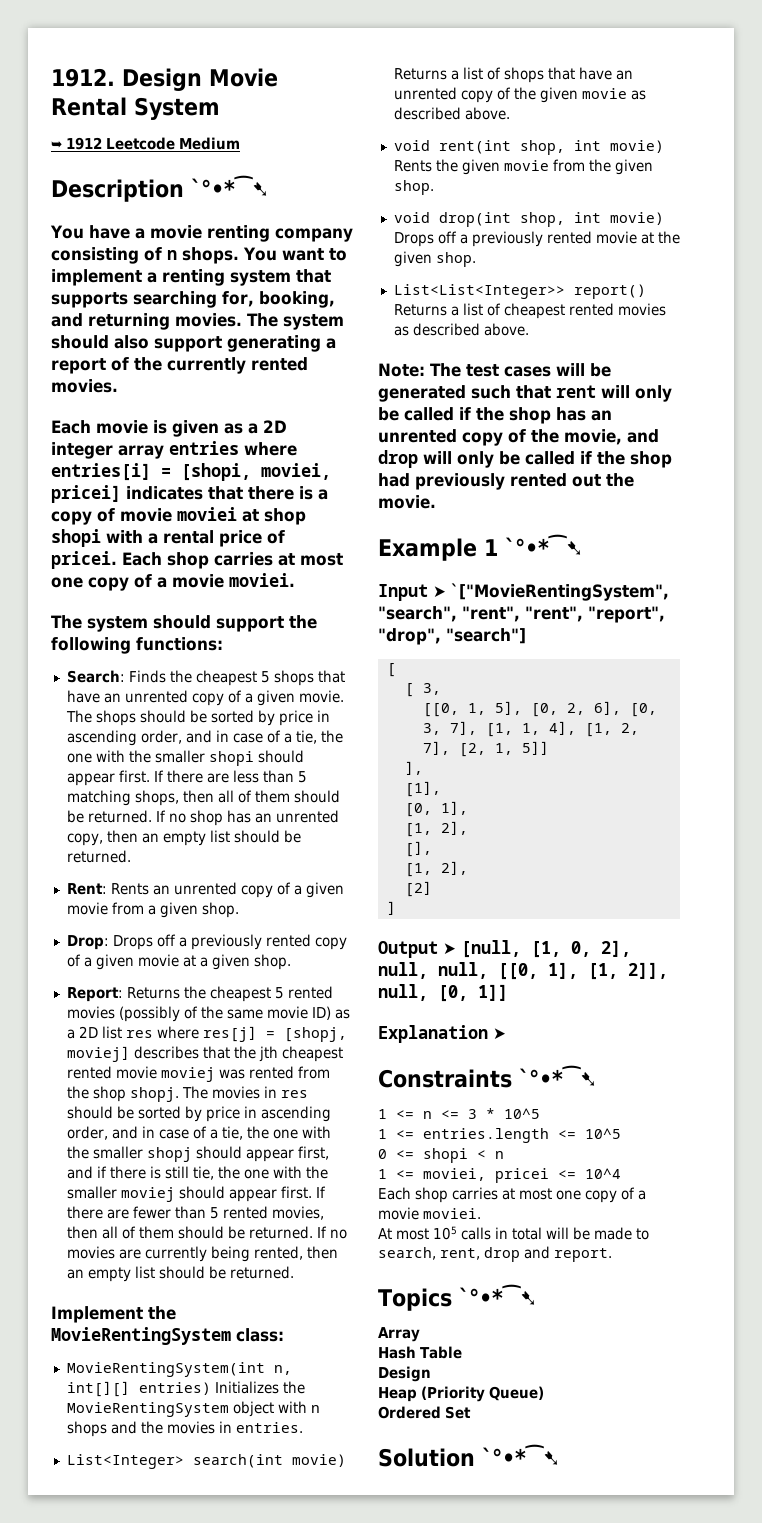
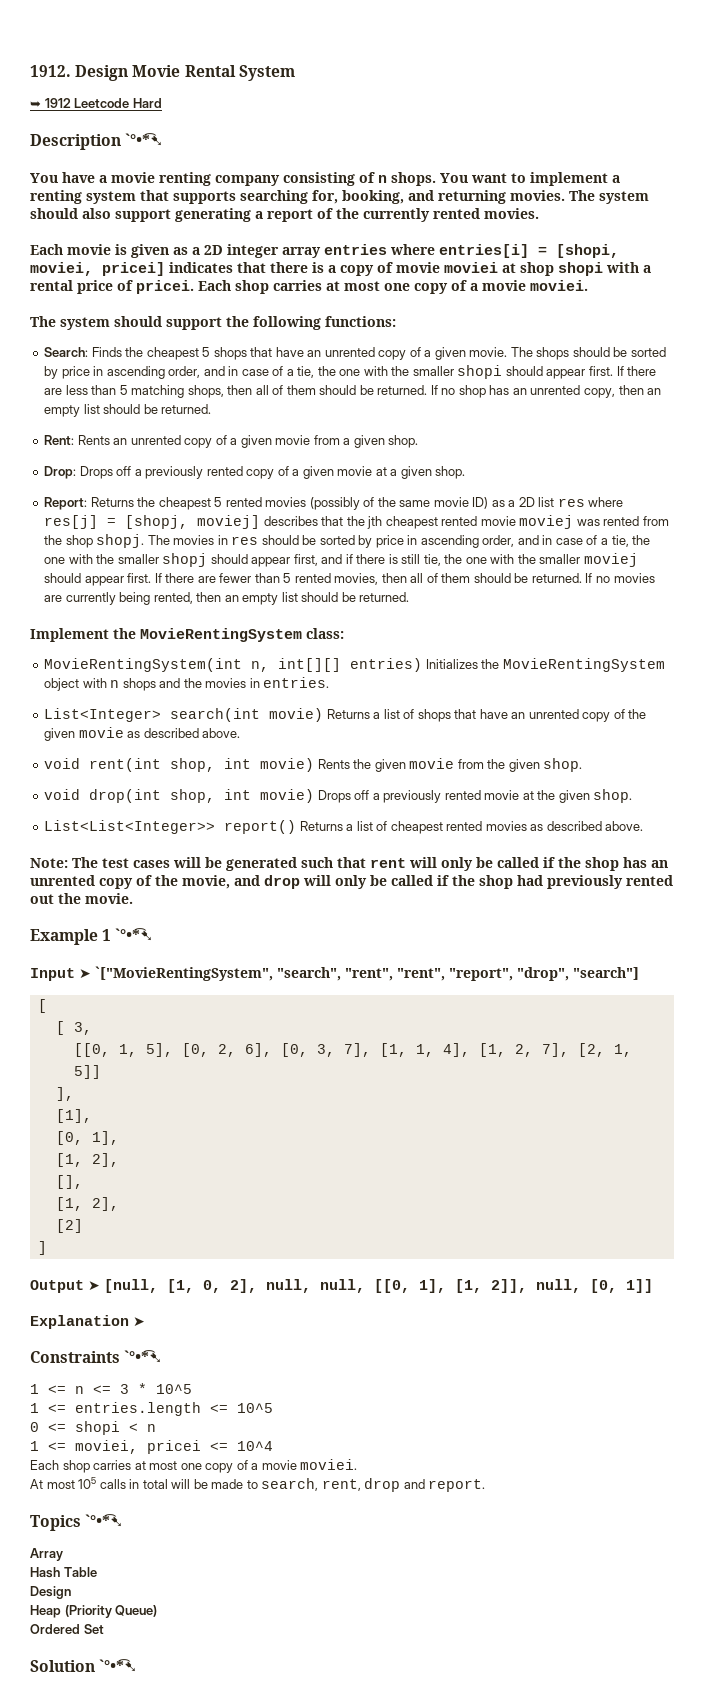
- ➥ 1912 Leetcode Medium
+ ➥ 1912 Leetcode Hard

